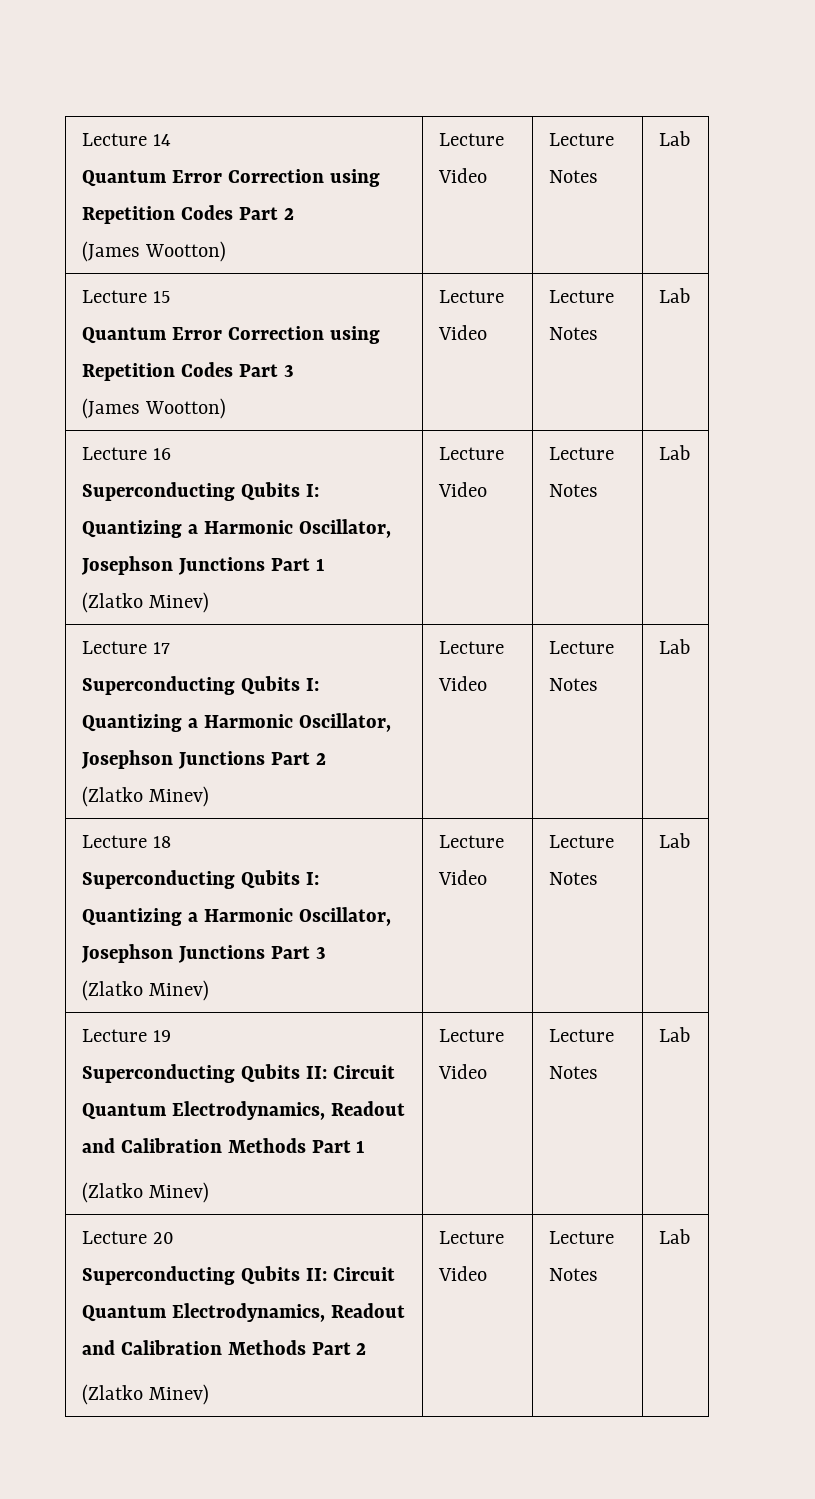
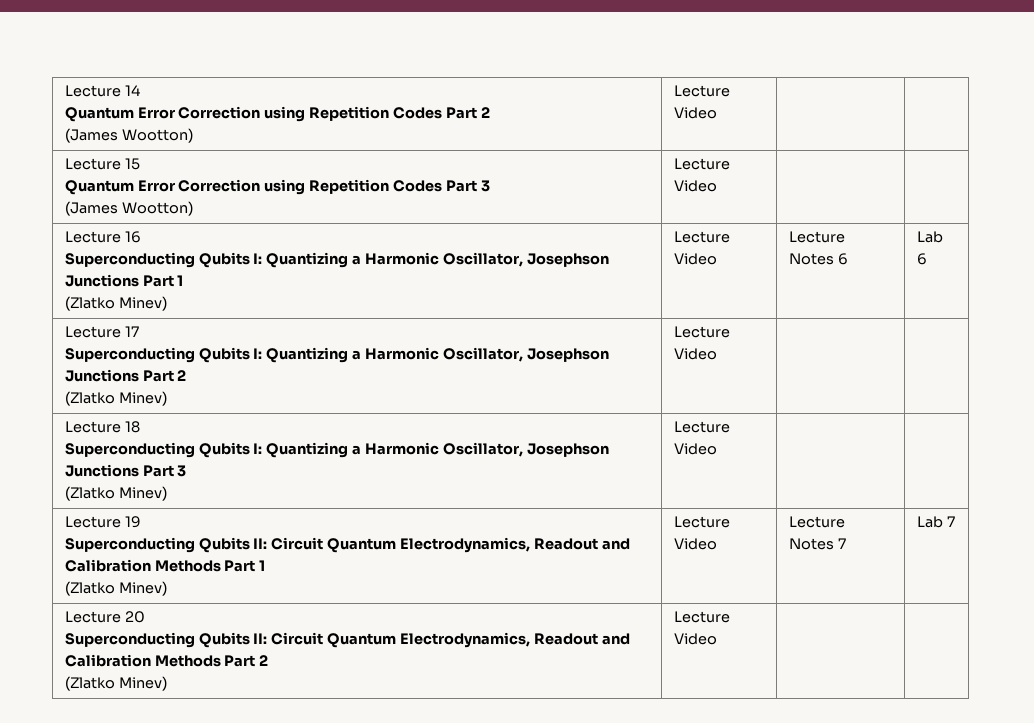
  Lecture 14
  Quantum Error Correction using Repetition Codes Part 2
- (James Wootton) | Lecture Video | Lecture Notes | Lab
+ (James Wootton) | Lecture Video | |
  Lecture 15
  Quantum Error Correction using Repetition Codes Part 3
- (James Wootton) | Lecture Video | Lecture Notes | Lab
+ (James Wootton) | Lecture Video | |
  Lecture 16
  Superconducting Qubits I: Quantizing a Harmonic Oscillator, Josephson Junctions Part 1
- (Zlatko Minev) | Lecture Video | Lecture Notes | Lab
+ (Zlatko Minev) | Lecture Video | Lecture Notes 6 | Lab 6
  Lecture 17
  Superconducting Qubits I: Quantizing a Harmonic Oscillator, Josephson Junctions Part 2
- (Zlatko Minev) | Lecture Video | Lecture Notes | Lab
+ (Zlatko Minev) | Lecture Video | |
  Lecture 18
  Superconducting Qubits I: Quantizing a Harmonic Oscillator, Josephson Junctions Part 3
- (Zlatko Minev) | Lecture Video | Lecture Notes | Lab
+ (Zlatko Minev) | Lecture Video | |
  Lecture 19
  Superconducting Qubits II: Circuit Quantum Electrodynamics, Readout and Calibration Methods Part 1
- (Zlatko Minev) | Lecture Video | Lecture Notes | Lab
+ (Zlatko Minev) | Lecture Video | Lecture Notes 7 | Lab 7
  Lecture 20
  Superconducting Qubits II: Circuit Quantum Electrodynamics, Readout and Calibration Methods Part 2
- (Zlatko Minev) | Lecture Video | Lecture Notes | Lab
+ (Zlatko Minev) | Lecture Video | |

